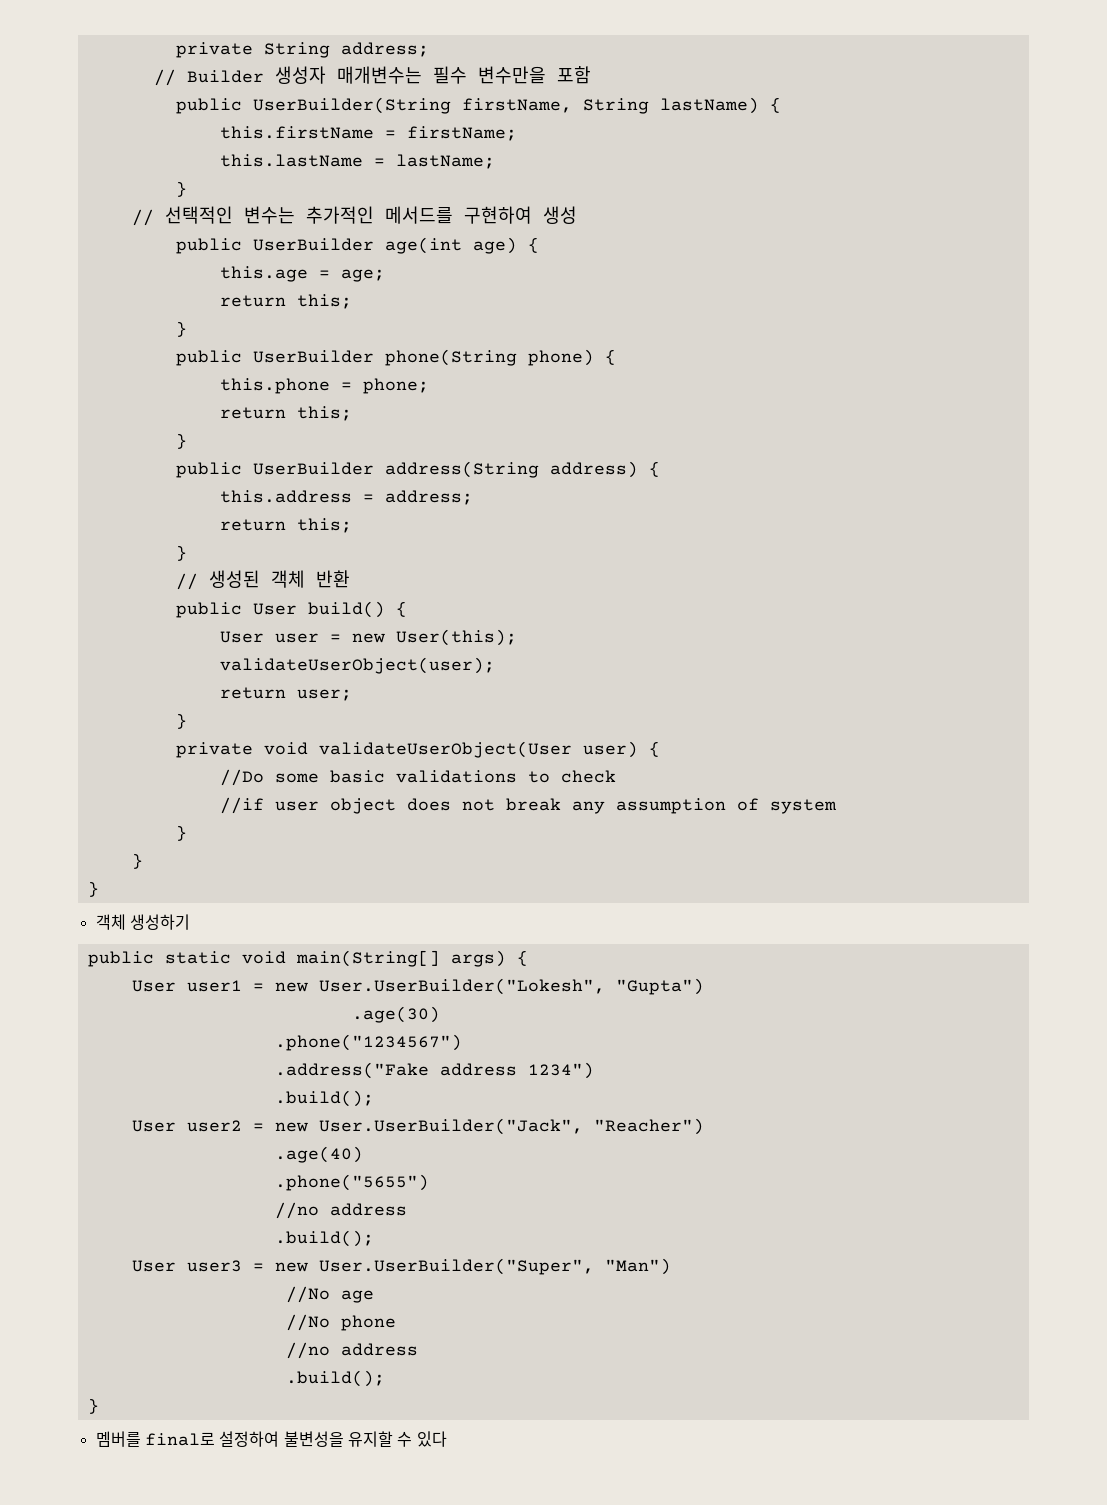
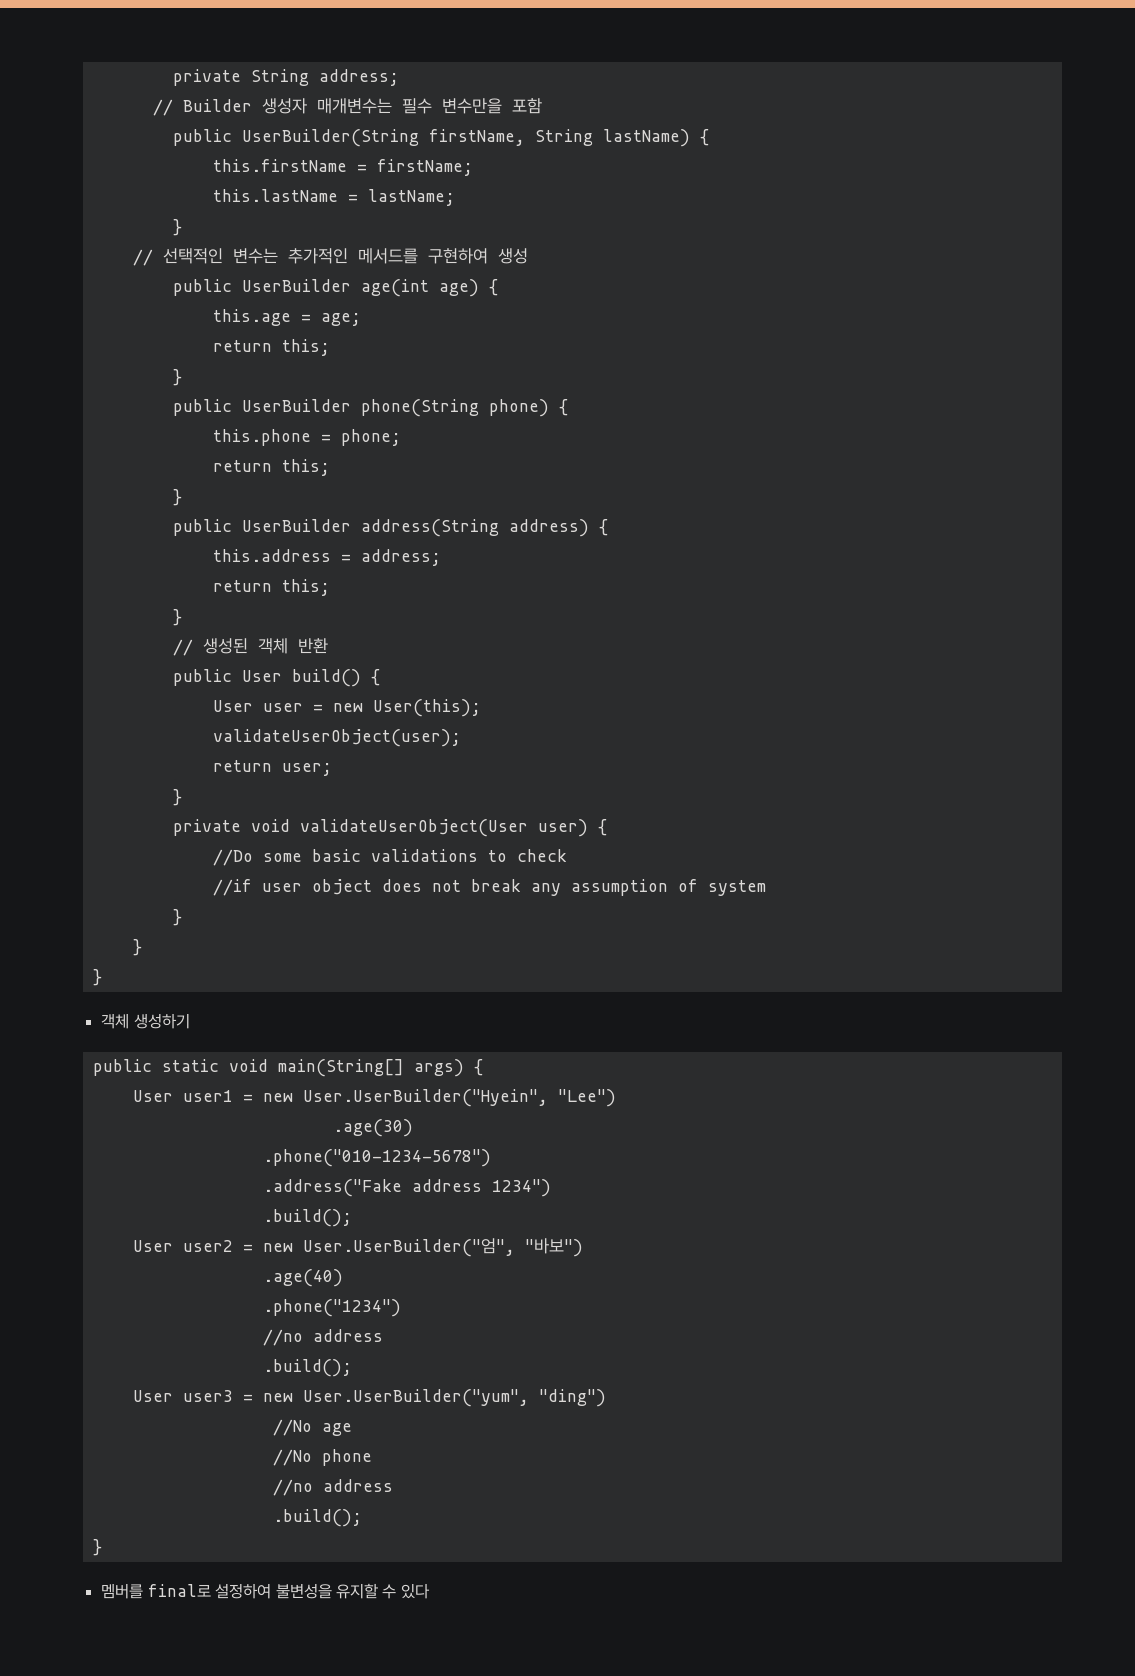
- User user1 = new User.UserBuilder("Lokesh", "Gupta")
+ User user1 = new User.UserBuilder("Hyein", "Lee")
- .phone("1234567")
+ .phone("010-1234-5678")
- User user2 = new User.UserBuilder("Jack", "Reacher")
+ User user2 = new User.UserBuilder("엄", "바보")
- .phone("5655")
+ .phone("1234")
- User user3 = new User.UserBuilder("Super", "Man")
+ User user3 = new User.UserBuilder("yum", "ding")

